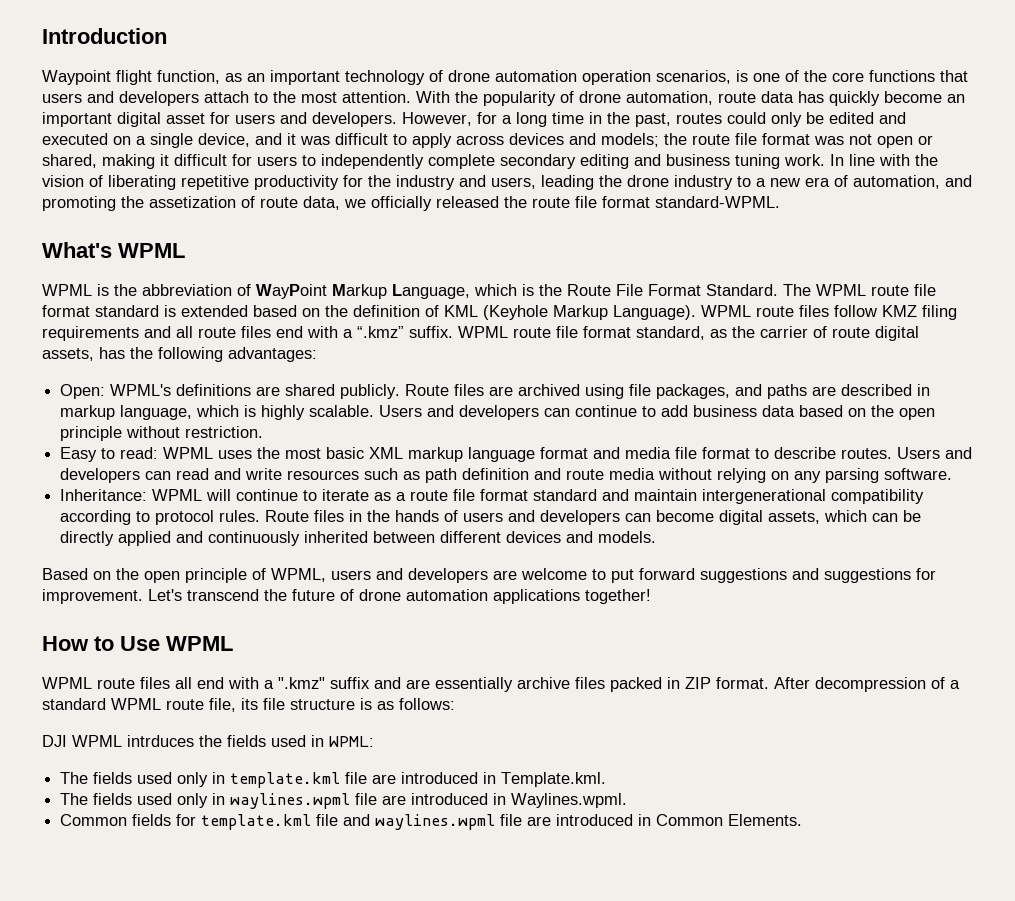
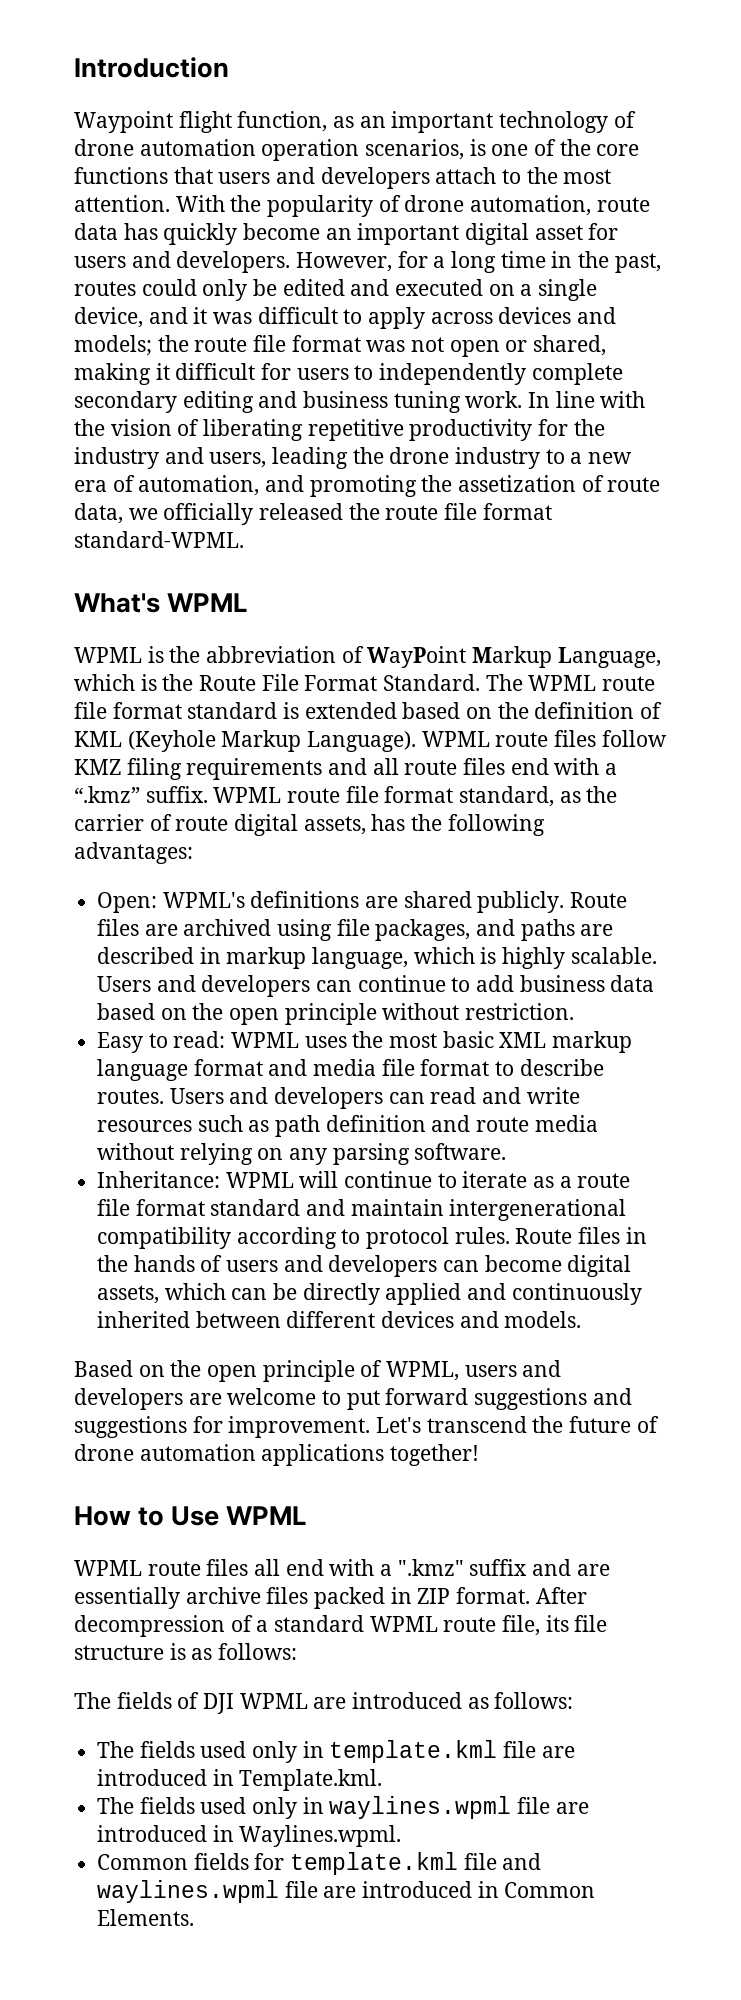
- DJI WPML intrduces the fields used in WPML:
+ The fields of DJI WPML are introduced as follows:

